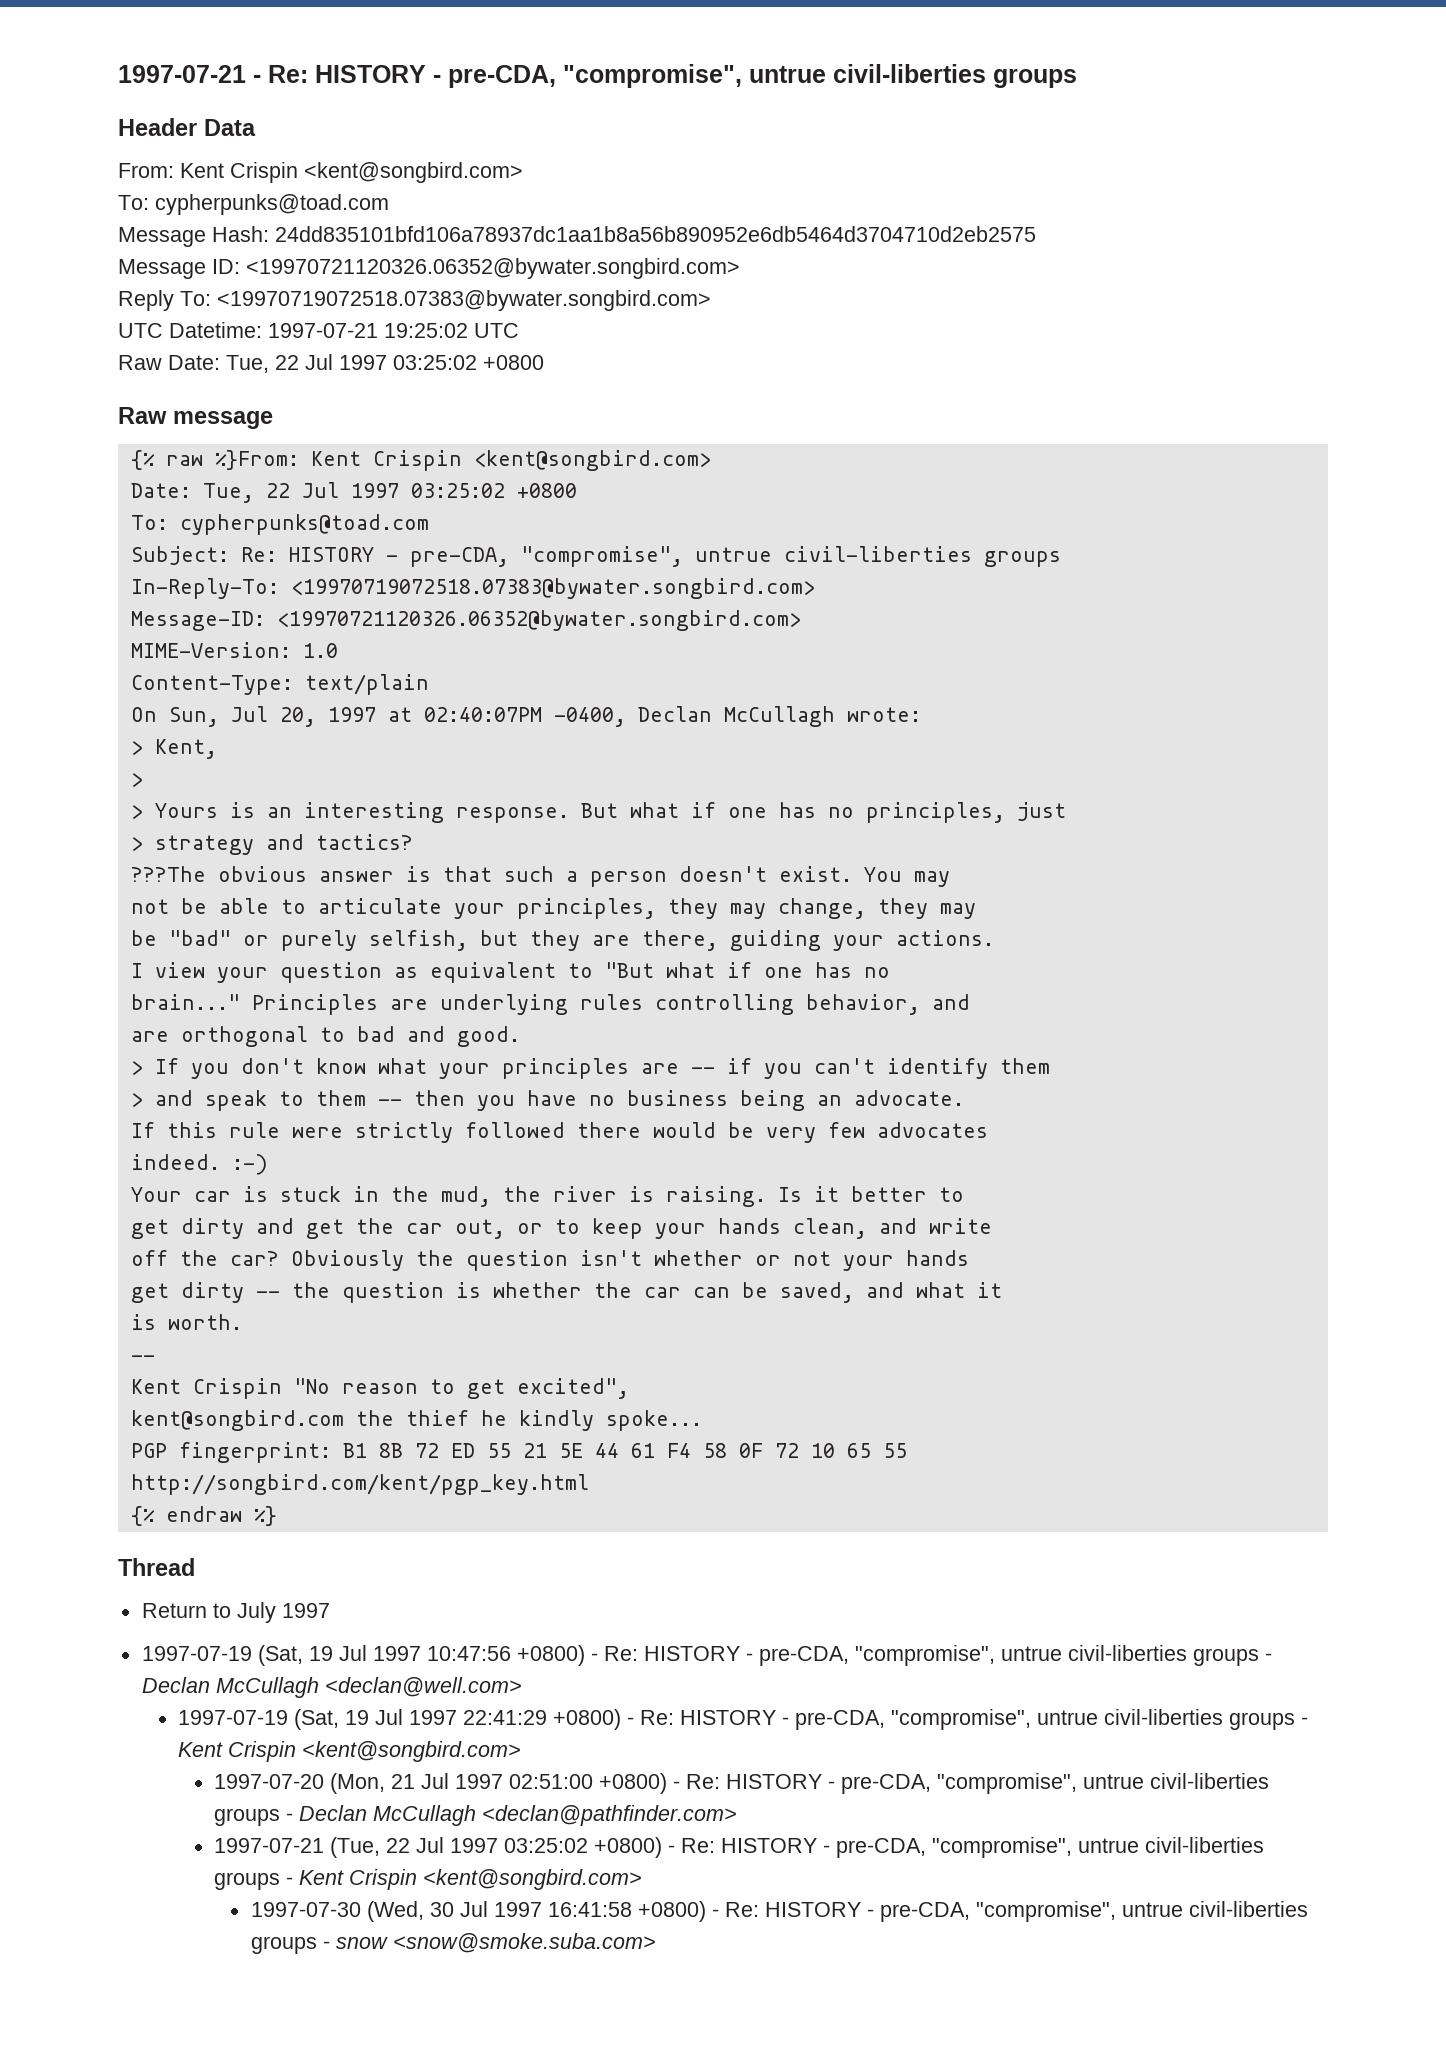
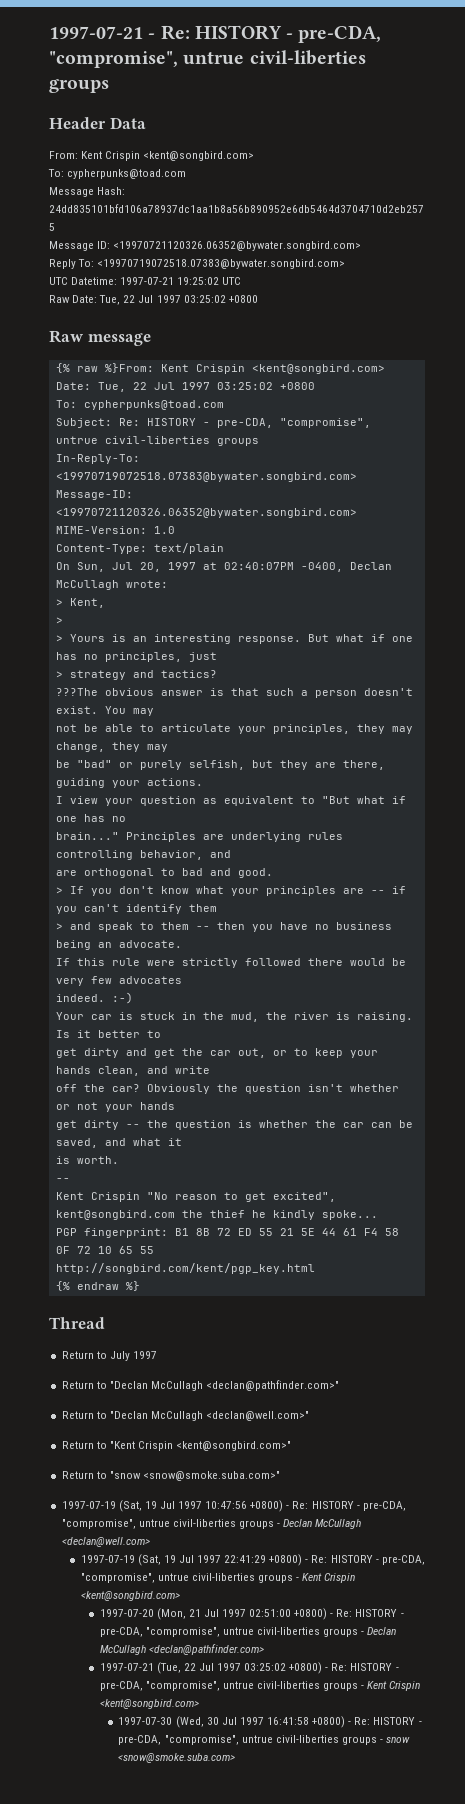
+ Return to "Declan McCullagh <declan@pathfinder.com>"
+ Return to "Declan McCullagh <declan@well.com>"
+ Return to "Kent Crispin <kent@songbird.com>"
+ Return to "snow <snow@smoke.suba.com>"

